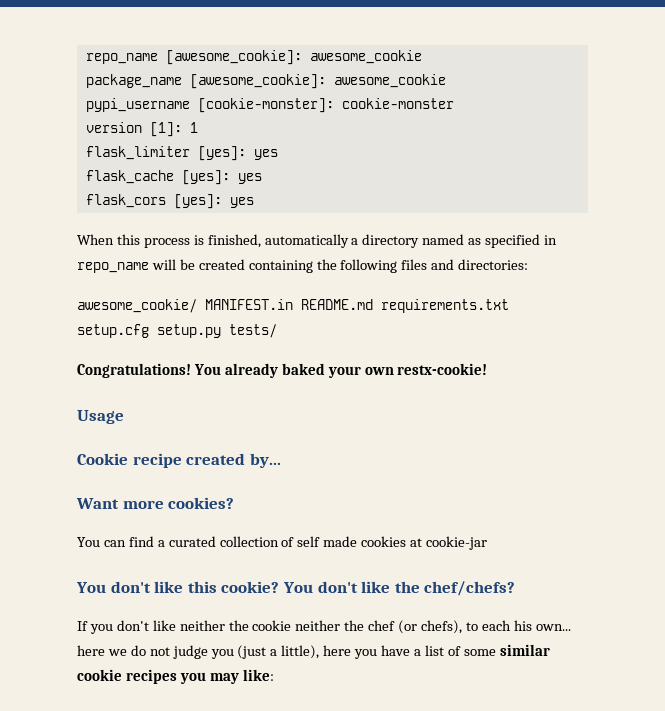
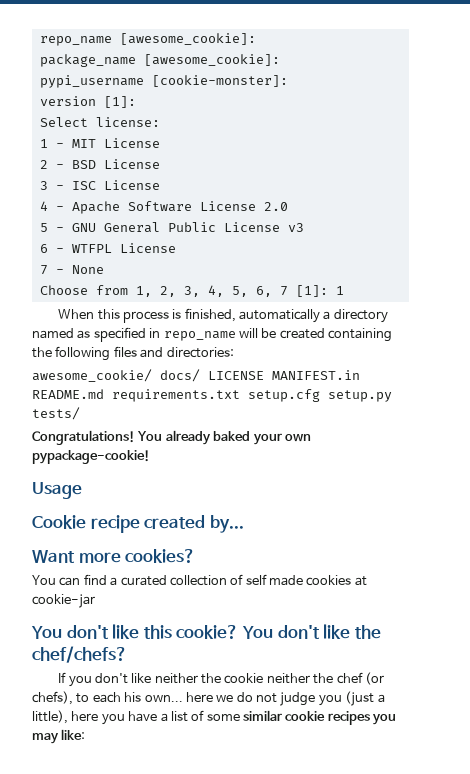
- repo_name [awesome_cookie]: awesome_cookie
+ repo_name [awesome_cookie]:
- package_name [awesome_cookie]: awesome_cookie
+ package_name [awesome_cookie]:
- pypi_username [cookie-monster]: cookie-monster
+ pypi_username [cookie-monster]:
- version [1]: 1
- flask_limiter [yes]: yes
- flask_cache [yes]: yes
- flask_cors [yes]: yes
+ version [1]:
+ Select license:
+ 1 - MIT License
+ 2 - BSD License
+ 3 - ISC License
+ 4 - Apache Software License 2.0
+ 5 - GNU General Public License v3
+ 6 - WTFPL License
+ 7 - None
+ Choose from 1, 2, 3, 4, 5, 6, 7 [1]: 1
- awesome_cookie/ MANIFEST.in README.md requirements.txt setup.cfg setup.py tests/
+ awesome_cookie/ docs/ LICENSE MANIFEST.in README.md requirements.txt setup.cfg setup.py tests/
- You already baked your own restx-cookie!
+ You already baked your own pypackage-cookie!

